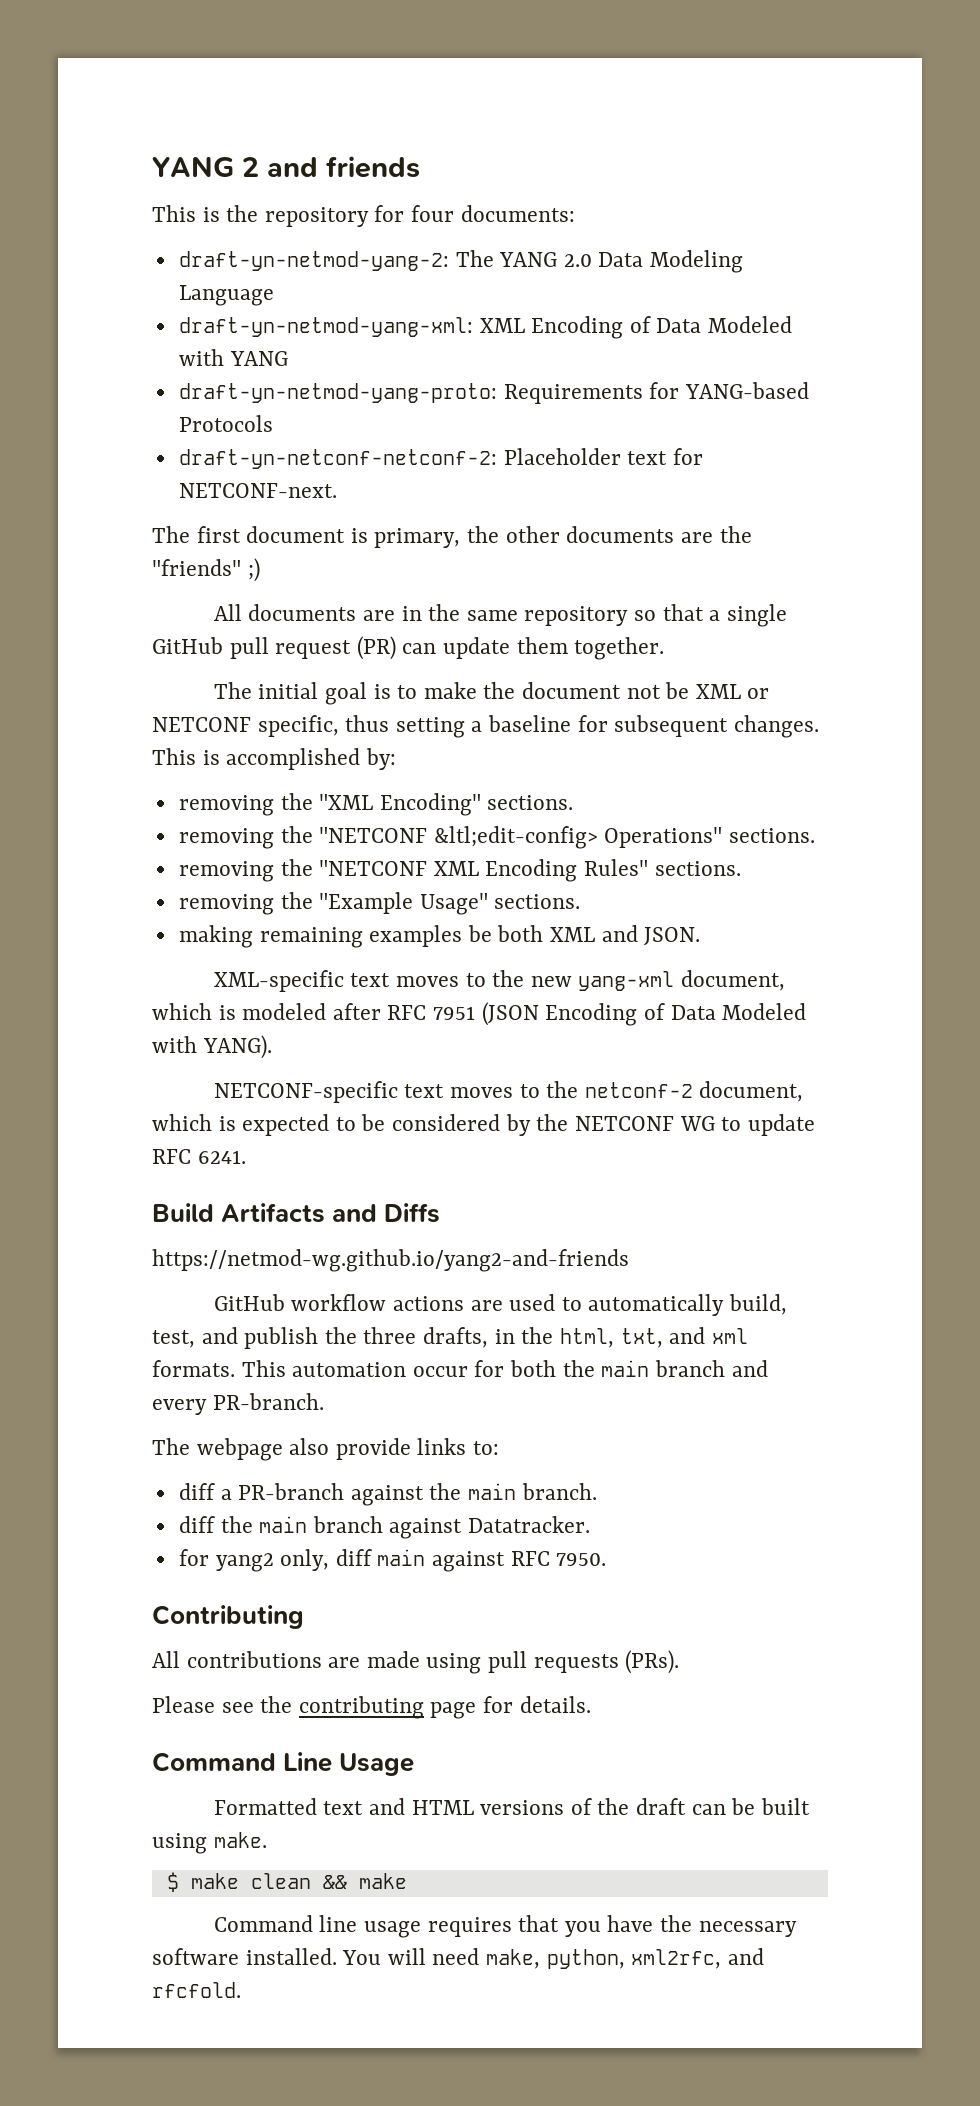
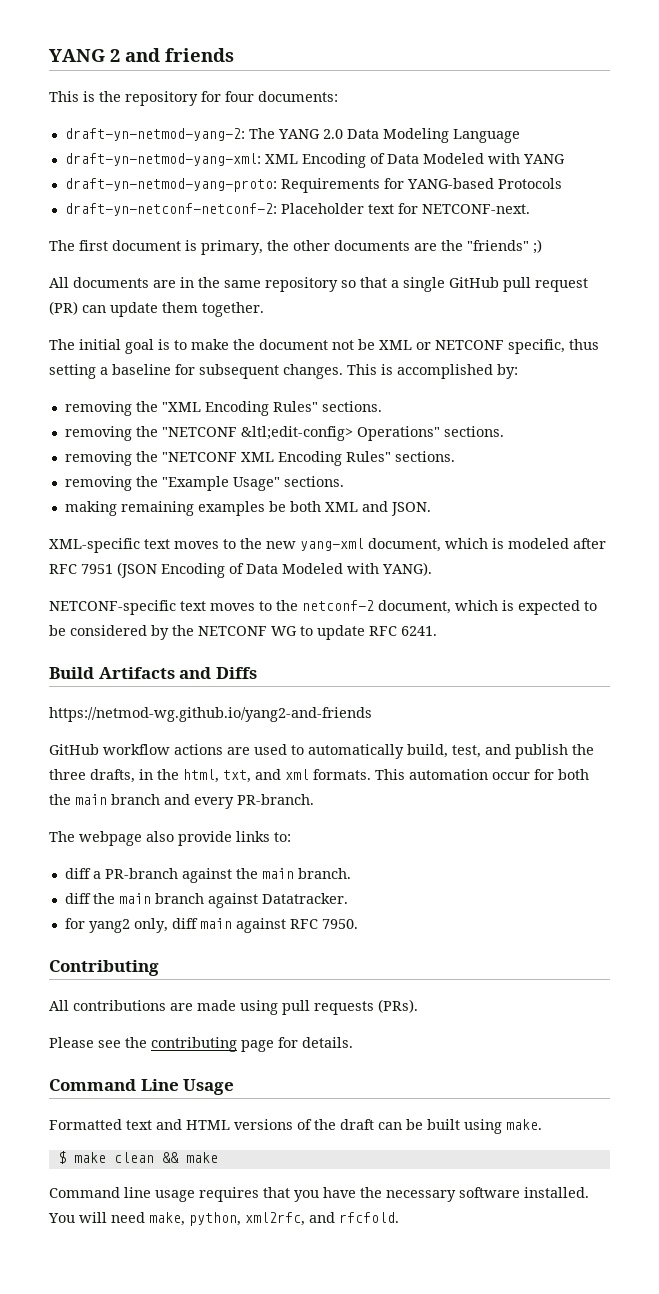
- removing the "XML Encoding" sections.
+ removing the "XML Encoding Rules" sections.

